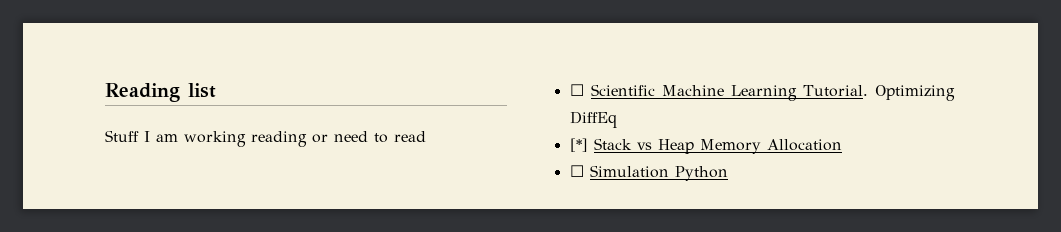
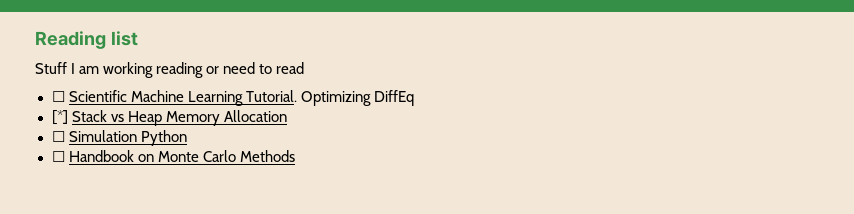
+ ☐ Handbook on Monte Carlo Methods

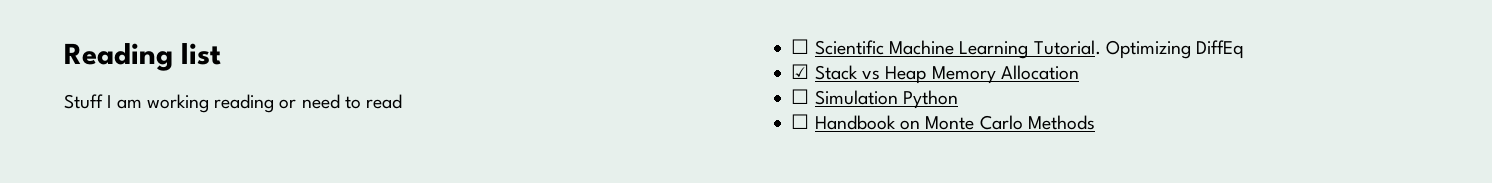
- [*] Stack vs Heap Memory Allocation
+ ☑ Stack vs Heap Memory Allocation

